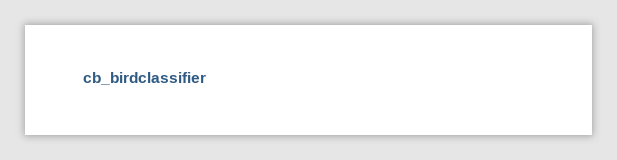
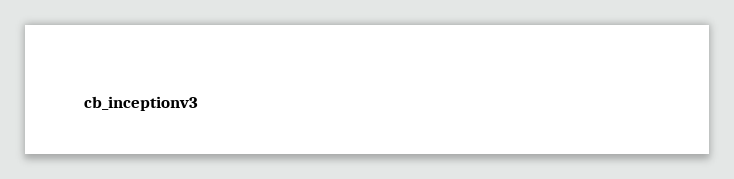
- cb_birdclassifier
+ cb_inceptionv3

